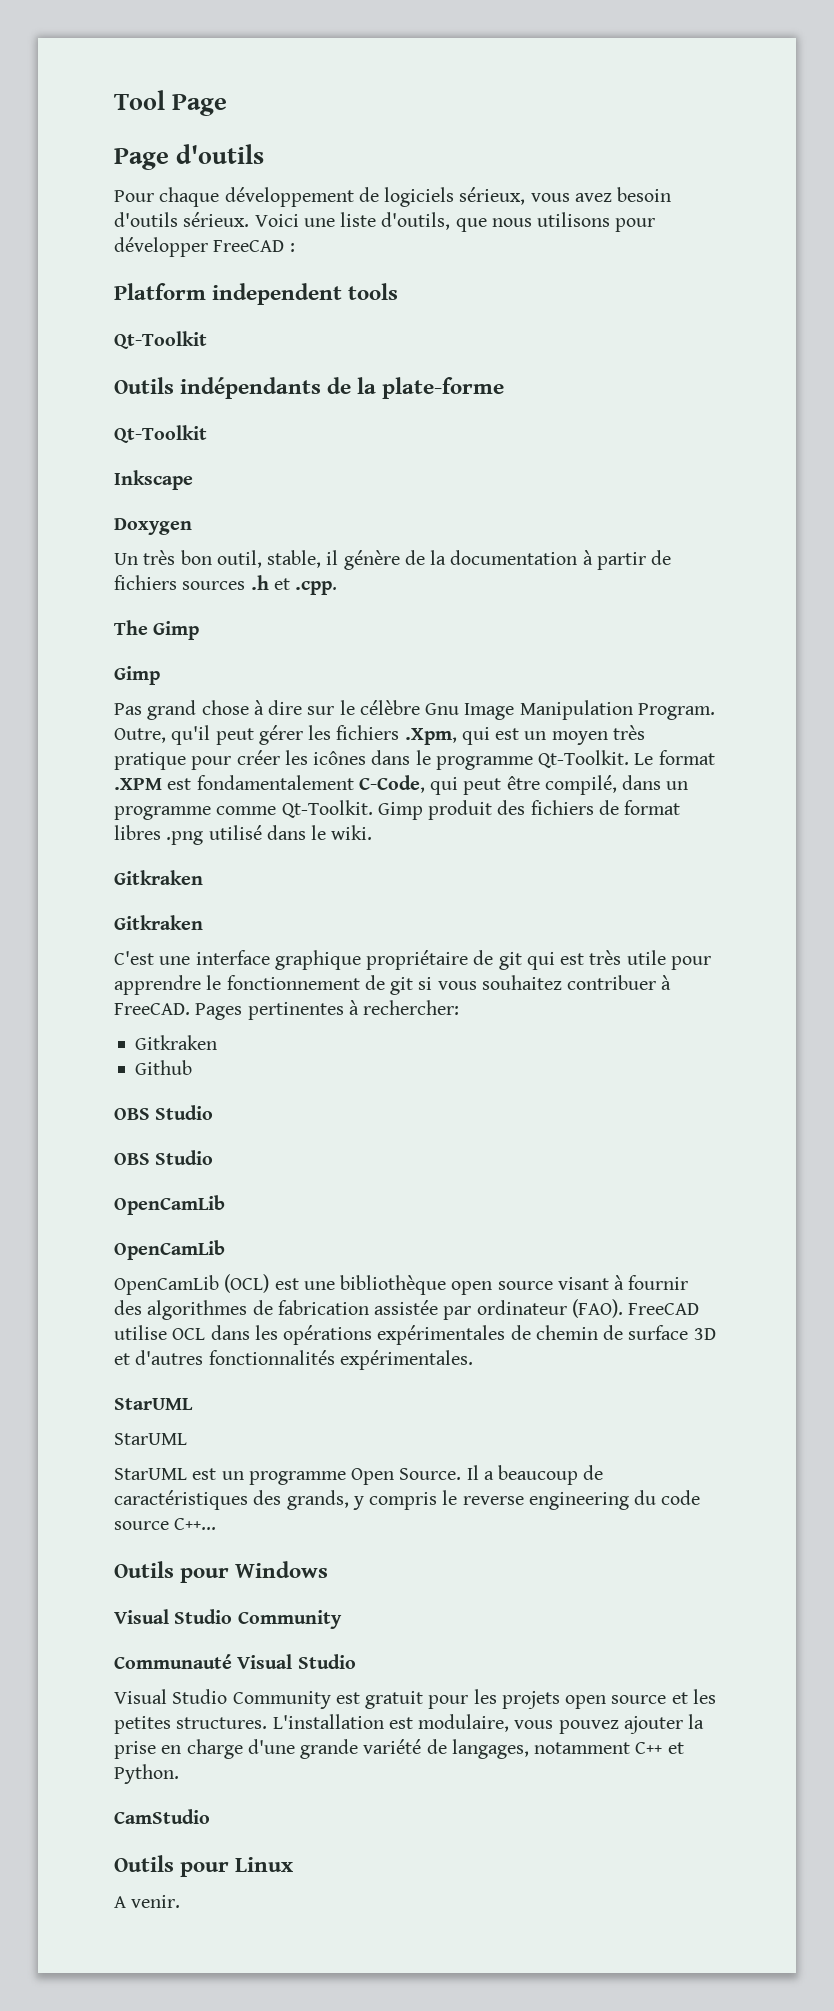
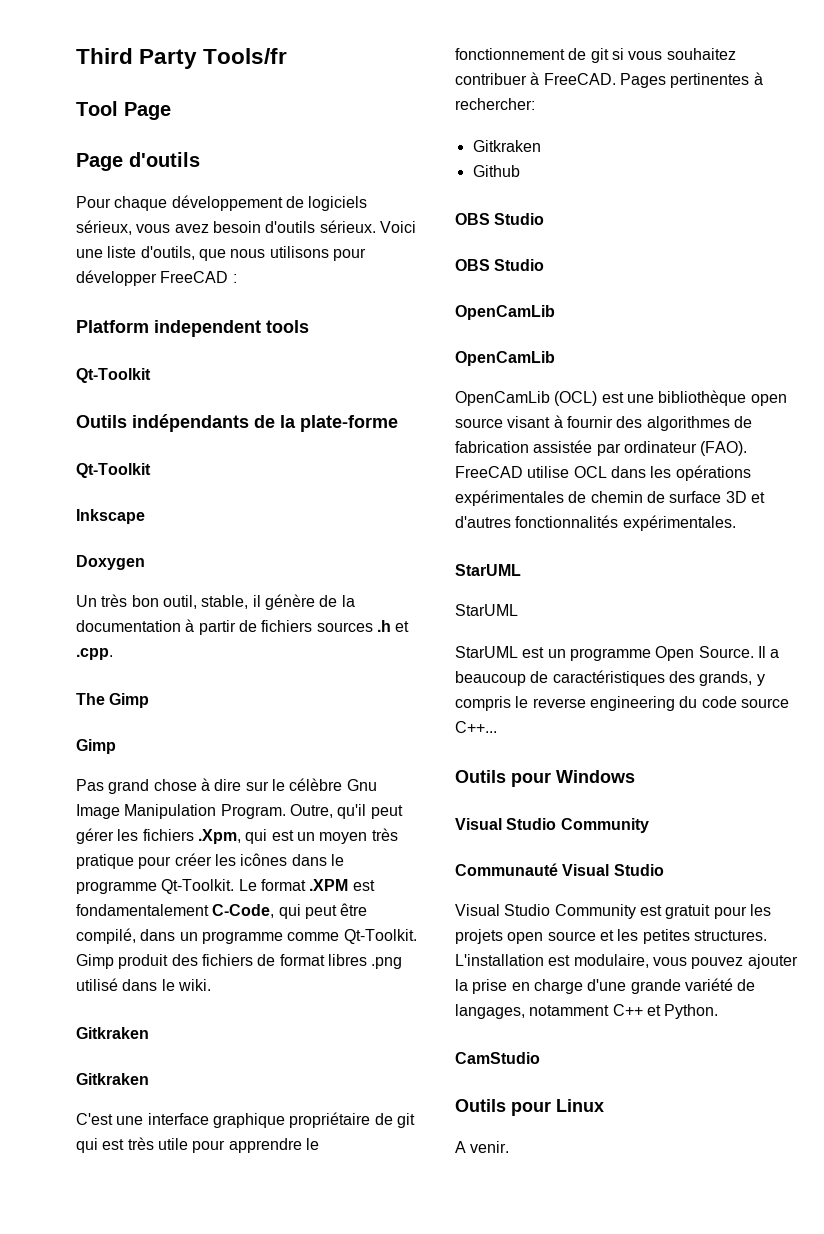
+ Third Party Tools/fr

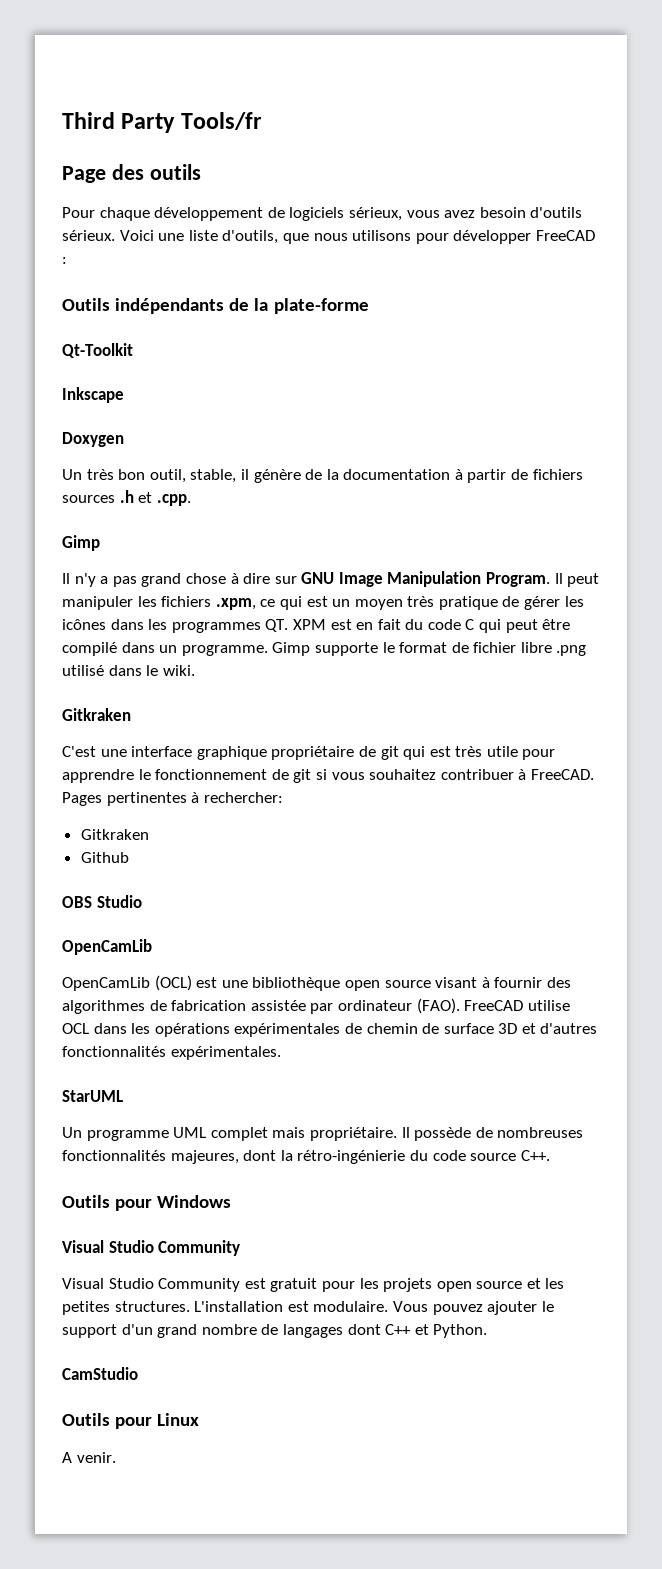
- Tool Page
- Page d'outils
+ Page des outils
- Platform independent tools
- Qt-Toolkit
  Un très bon outil, stable, il génère de la documentation à partir de fichiers sources .h et .cpp.
- The Gimp
  Gimp
- Pas grand chose à dire sur le célèbre Gnu Image Manipulation Program. Outre, qu'il peut gérer les fichiers .Xpm, qui est un moyen très pratique pour créer les icônes dans le programme Qt-Toolkit. Le format .XPM est fondamentalement C-Code, qui peut être compilé, dans un programme comme Qt-Toolkit. Gimp produit des fichiers de format libres .png utilisé dans le wiki.
- Gitkraken
+ Il n'y a pas grand chose à dire sur GNU Image Manipulation Program. Il peut manipuler les fichiers .xpm, ce qui est un moyen très pratique de gérer les icônes dans les programmes QT. XPM est en fait du code C qui peut être compilé dans un programme. Gimp supporte le format de fichier libre .png utilisé dans le wiki.
  Github
  OBS Studio
- OBS Studio
- OpenCamLib
  FreeCAD utilise OCL dans les opérations expérimentales de chemin de surface 3D et d'autres fonctionnalités expérimentales.
  StarUML
- StarUML
- StarUML est un programme Open Source. Il a beaucoup de caractéristiques des grands, y compris le reverse engineering du code source C++...
+ Un programme UML complet mais propriétaire. Il possède de nombreuses fonctionnalités majeures, dont la rétro-ingénierie du code source C++.
- Communauté Visual Studio
- L'installation est modulaire, vous pouvez ajouter la prise en charge d'une grande variété de langages, notamment C++ et Python.
+ L'installation est modulaire. Vous pouvez ajouter le support d'un grand nombre de langages dont C++ et Python.

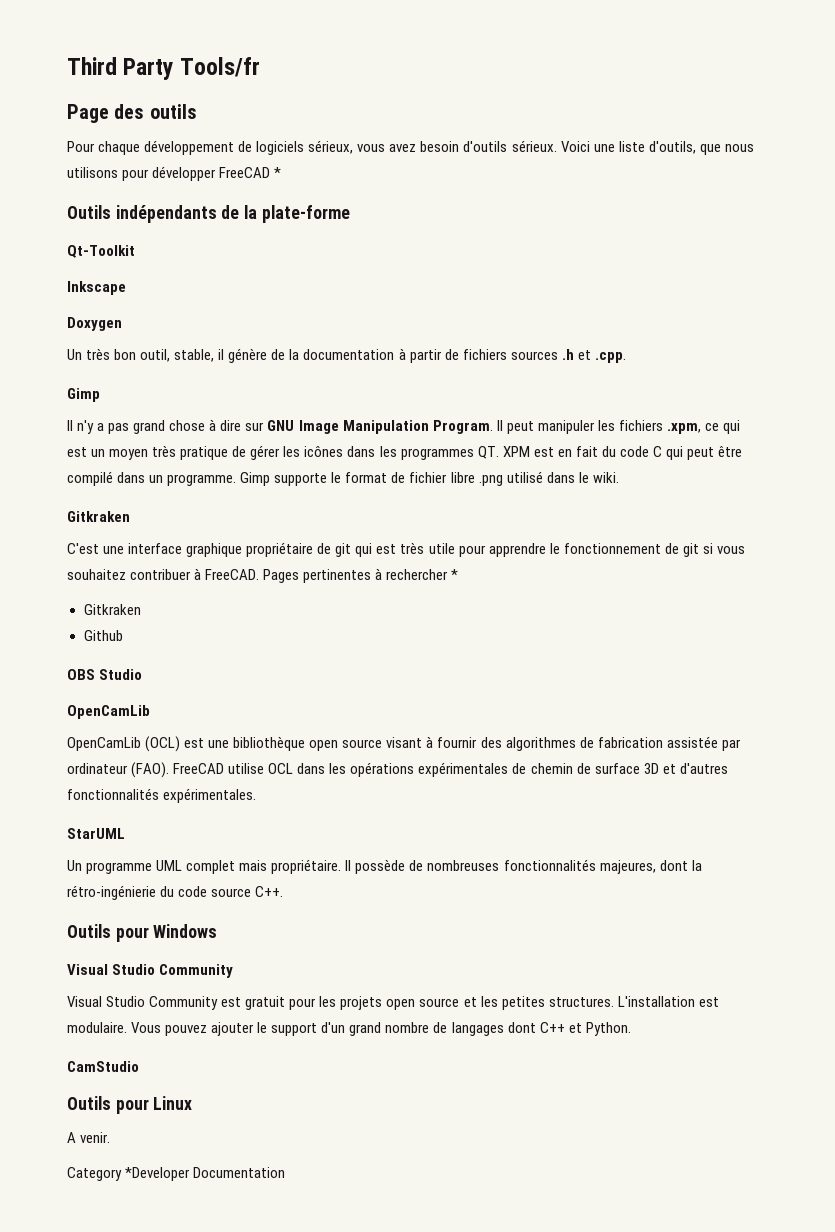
- Voici une liste d'outils, que nous utilisons pour développer FreeCAD :
+ Voici une liste d'outils, que nous utilisons pour développer FreeCAD *
- Pages pertinentes à rechercher:
+ Pages pertinentes à rechercher *
+ Category *Developer Documentation

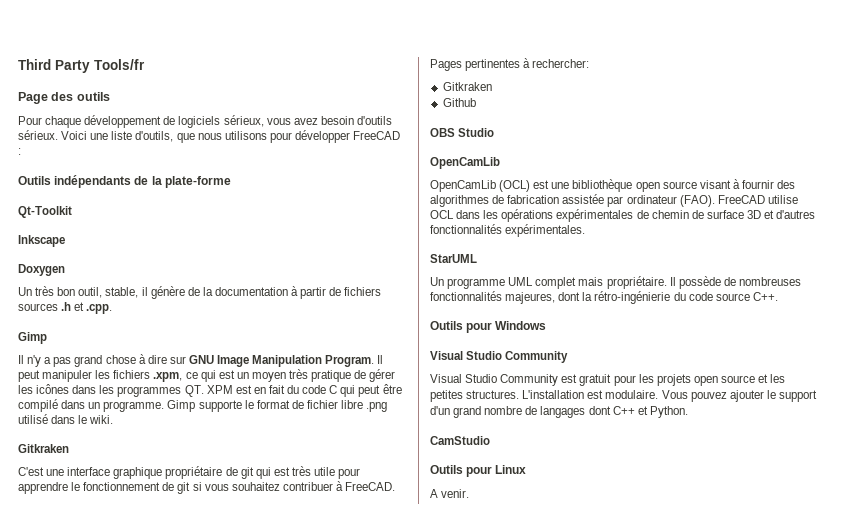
- Voici une liste d'outils, que nous utilisons pour développer FreeCAD *
+ Voici une liste d'outils, que nous utilisons pour développer FreeCAD :
- Pages pertinentes à rechercher *
+ Pages pertinentes à rechercher:
- Category *Developer Documentation

